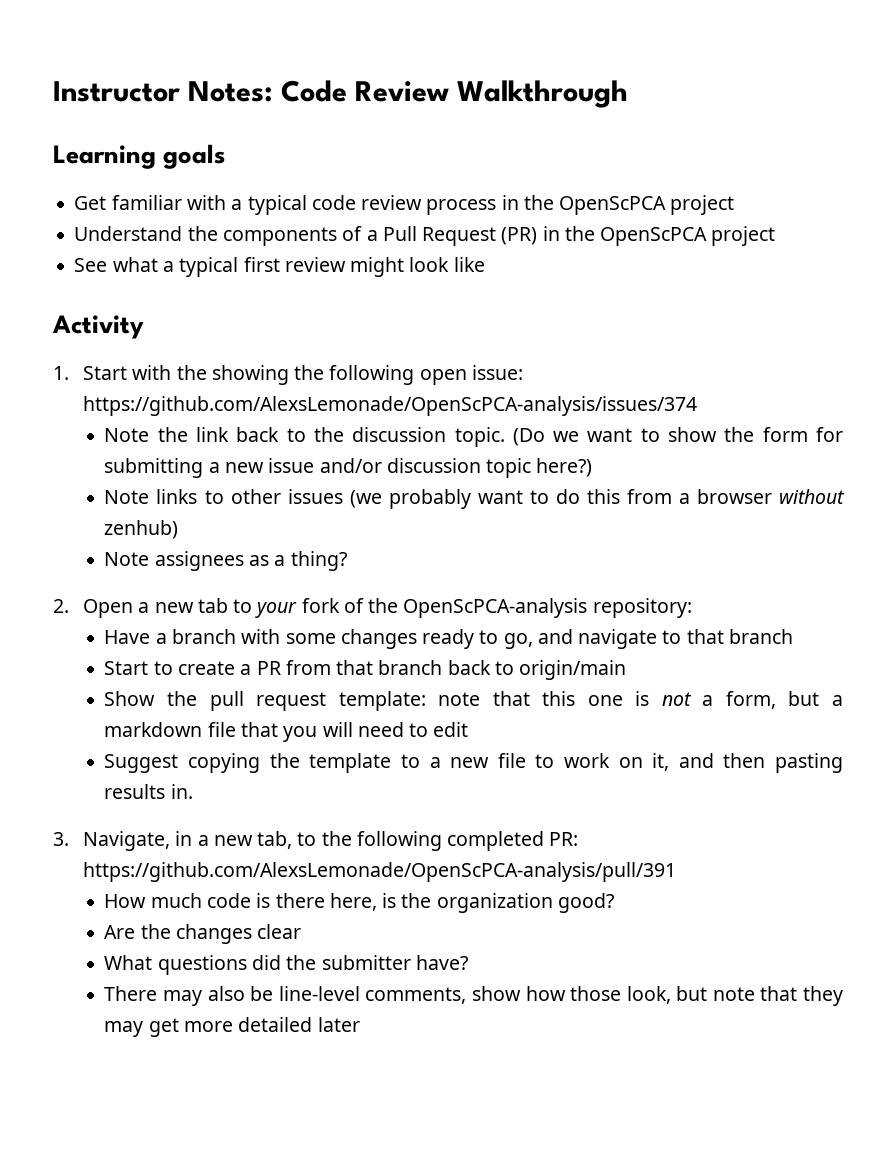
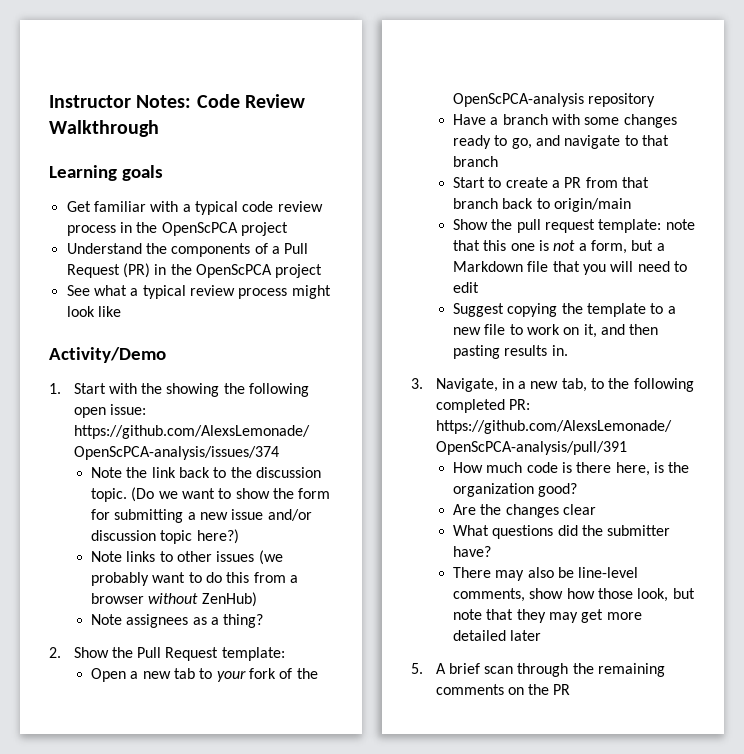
- See what a typical first review might look like
+ See what a typical review process might look like
- Activity
+ Activity/Demo
- Note links to other issues (we probably want to do this from a browser without zenhub)
+ Note links to other issues (we probably want to do this from a browser without ZenHub)
- 2. Open a new tab to your fork of the OpenScPCA-analysis repository:
+ 2. Show the Pull Request template:
+ Open a new tab to your fork of the OpenScPCA-analysis repository
- Show the pull request template: note that this one is not a form, but a markdown file that you will need to edit
+ Show the pull request template: note that this one is not a form, but a Markdown file that you will need to edit
+ 5. A brief scan through the remaining comments on the PR

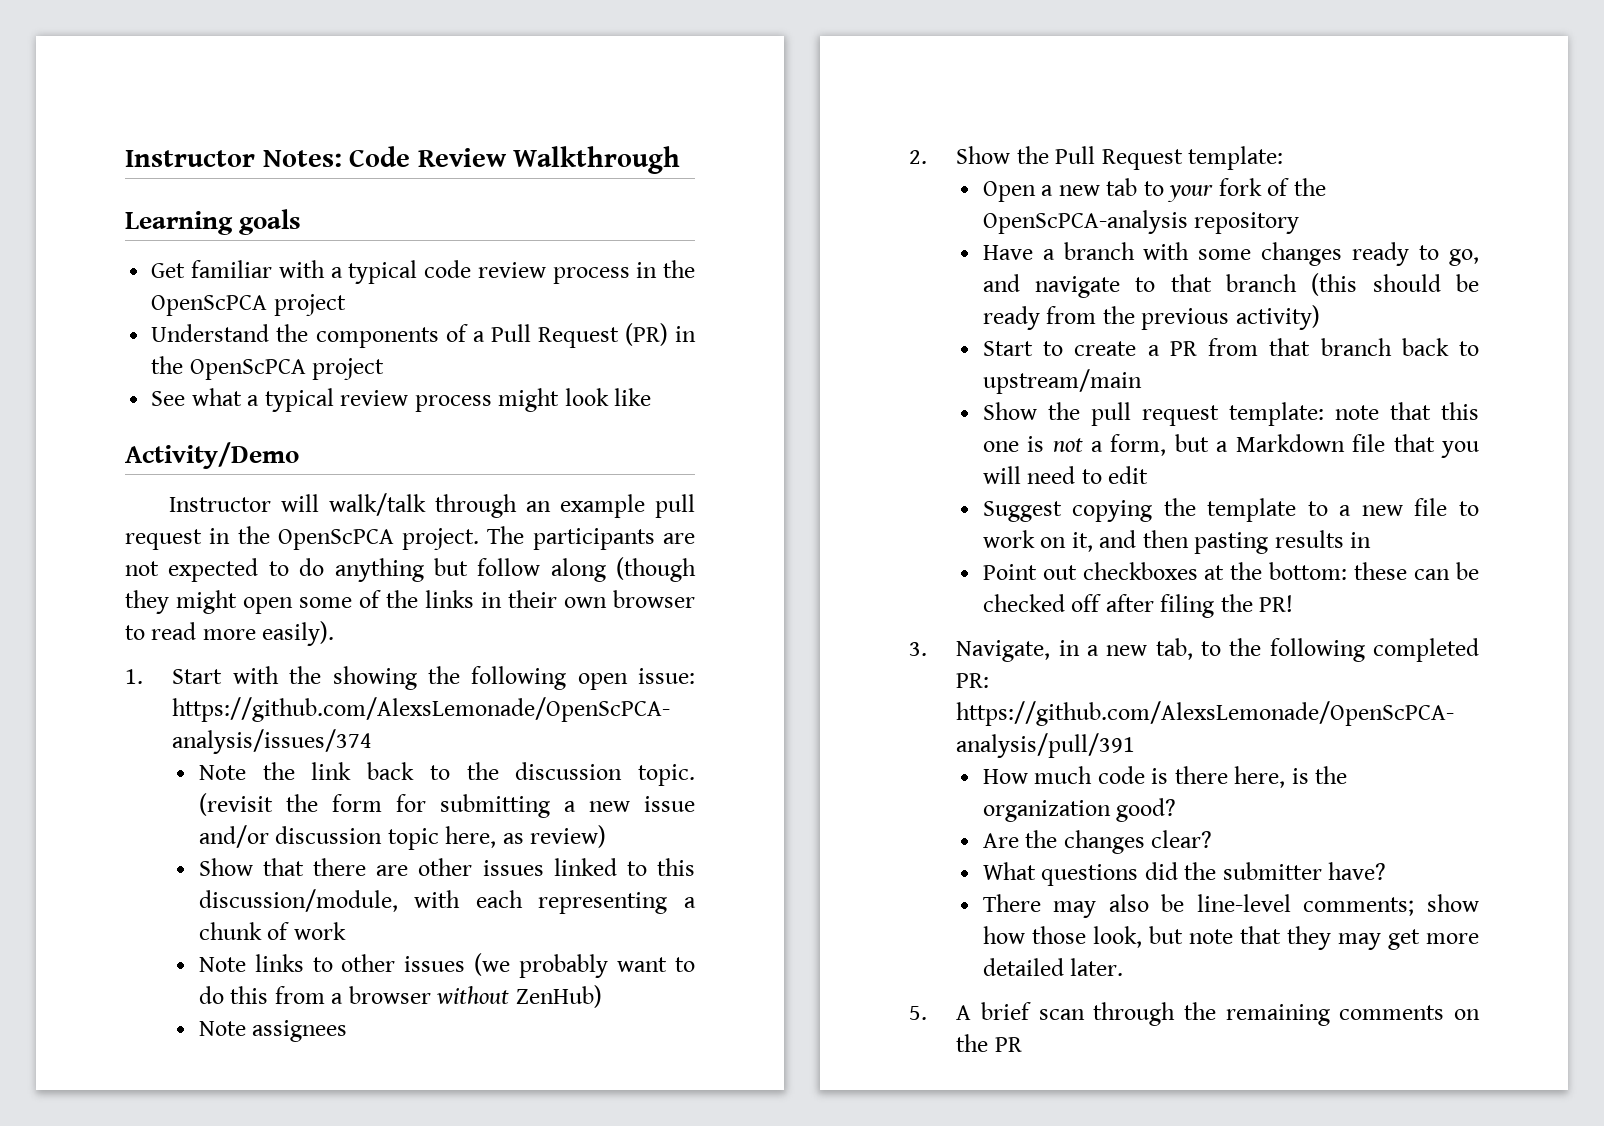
+ Instructor will walk/talk through an example pull request in the OpenScPCA project. The participants are not expected to do anything but follow along (though they might open some of the links in their own browser to read more easily).
- (Do we want to show the form for submitting a new issue and/or discussion topic here?)
+ (revisit the form for submitting a new issue and/or discussion topic here, as review)
+ Show that there are other issues linked to this discussion/module, with each representing a chunk of work
- Note assignees as a thing?
+ Note assignees
- Have a branch with some changes ready to go, and navigate to that branch
+ Have a branch with some changes ready to go, and navigate to that branch (this should be ready from the previous activity)
- Start to create a PR from that branch back to origin/main
+ Start to create a PR from that branch back to upstream/main
- Suggest copying the template to a new file to work on it, and then pasting results in.
+ Suggest copying the template to a new file to work on it, and then pasting results in
+ Point out checkboxes at the bottom: these can be checked off after filing the PR!
- Are the changes clear
+ Are the changes clear?
- There may also be line-level comments, show how those look, but note that they may get more detailed later
+ There may also be line-level comments; show how those look, but note that they may get more detailed later.

